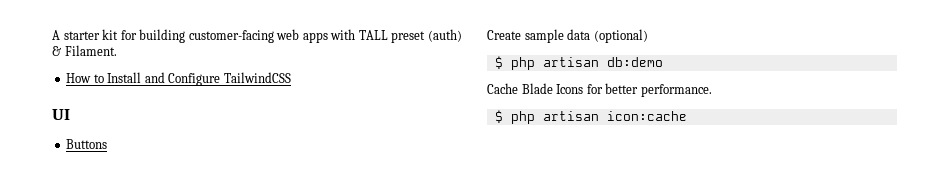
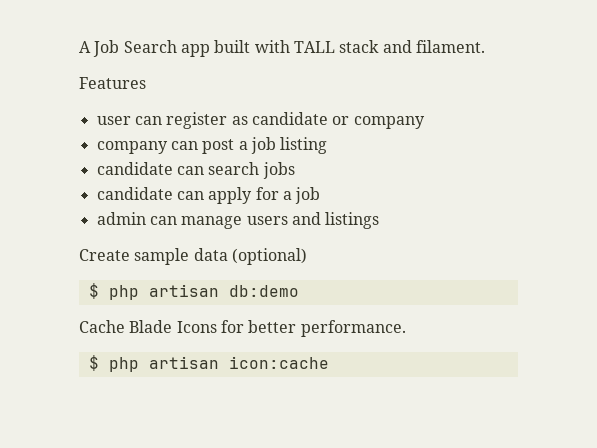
- A starter kit for building customer-facing web apps with TALL preset (auth) & Filament.
- How to Install and Configure TailwindCSS
- UI
- Buttons
+ A Job Search app built with TALL stack and filament.
+ Features
+ user can register as candidate or company
+ company can post a job listing
+ candidate can search jobs
+ candidate can apply for a job
+ admin can manage users and listings

